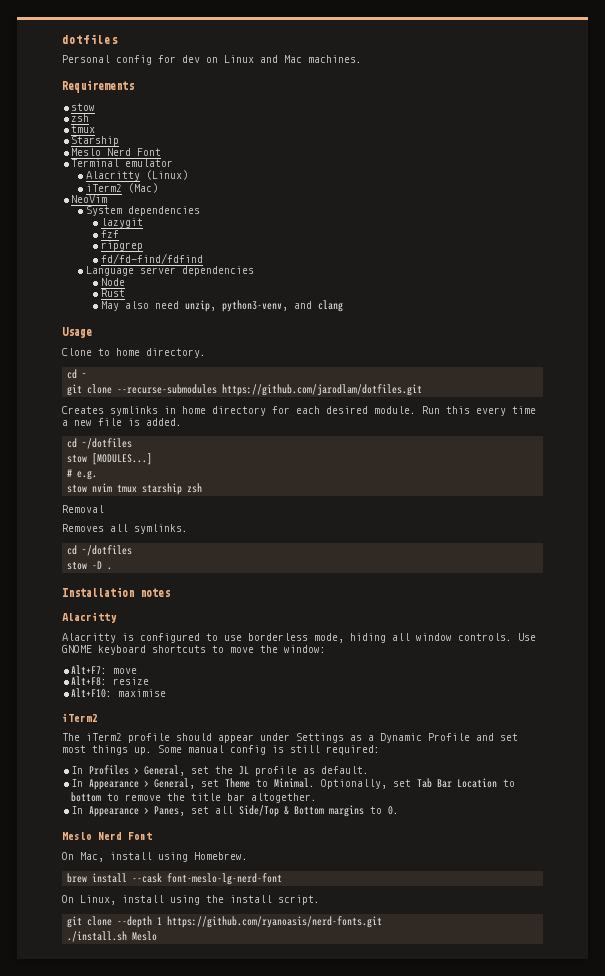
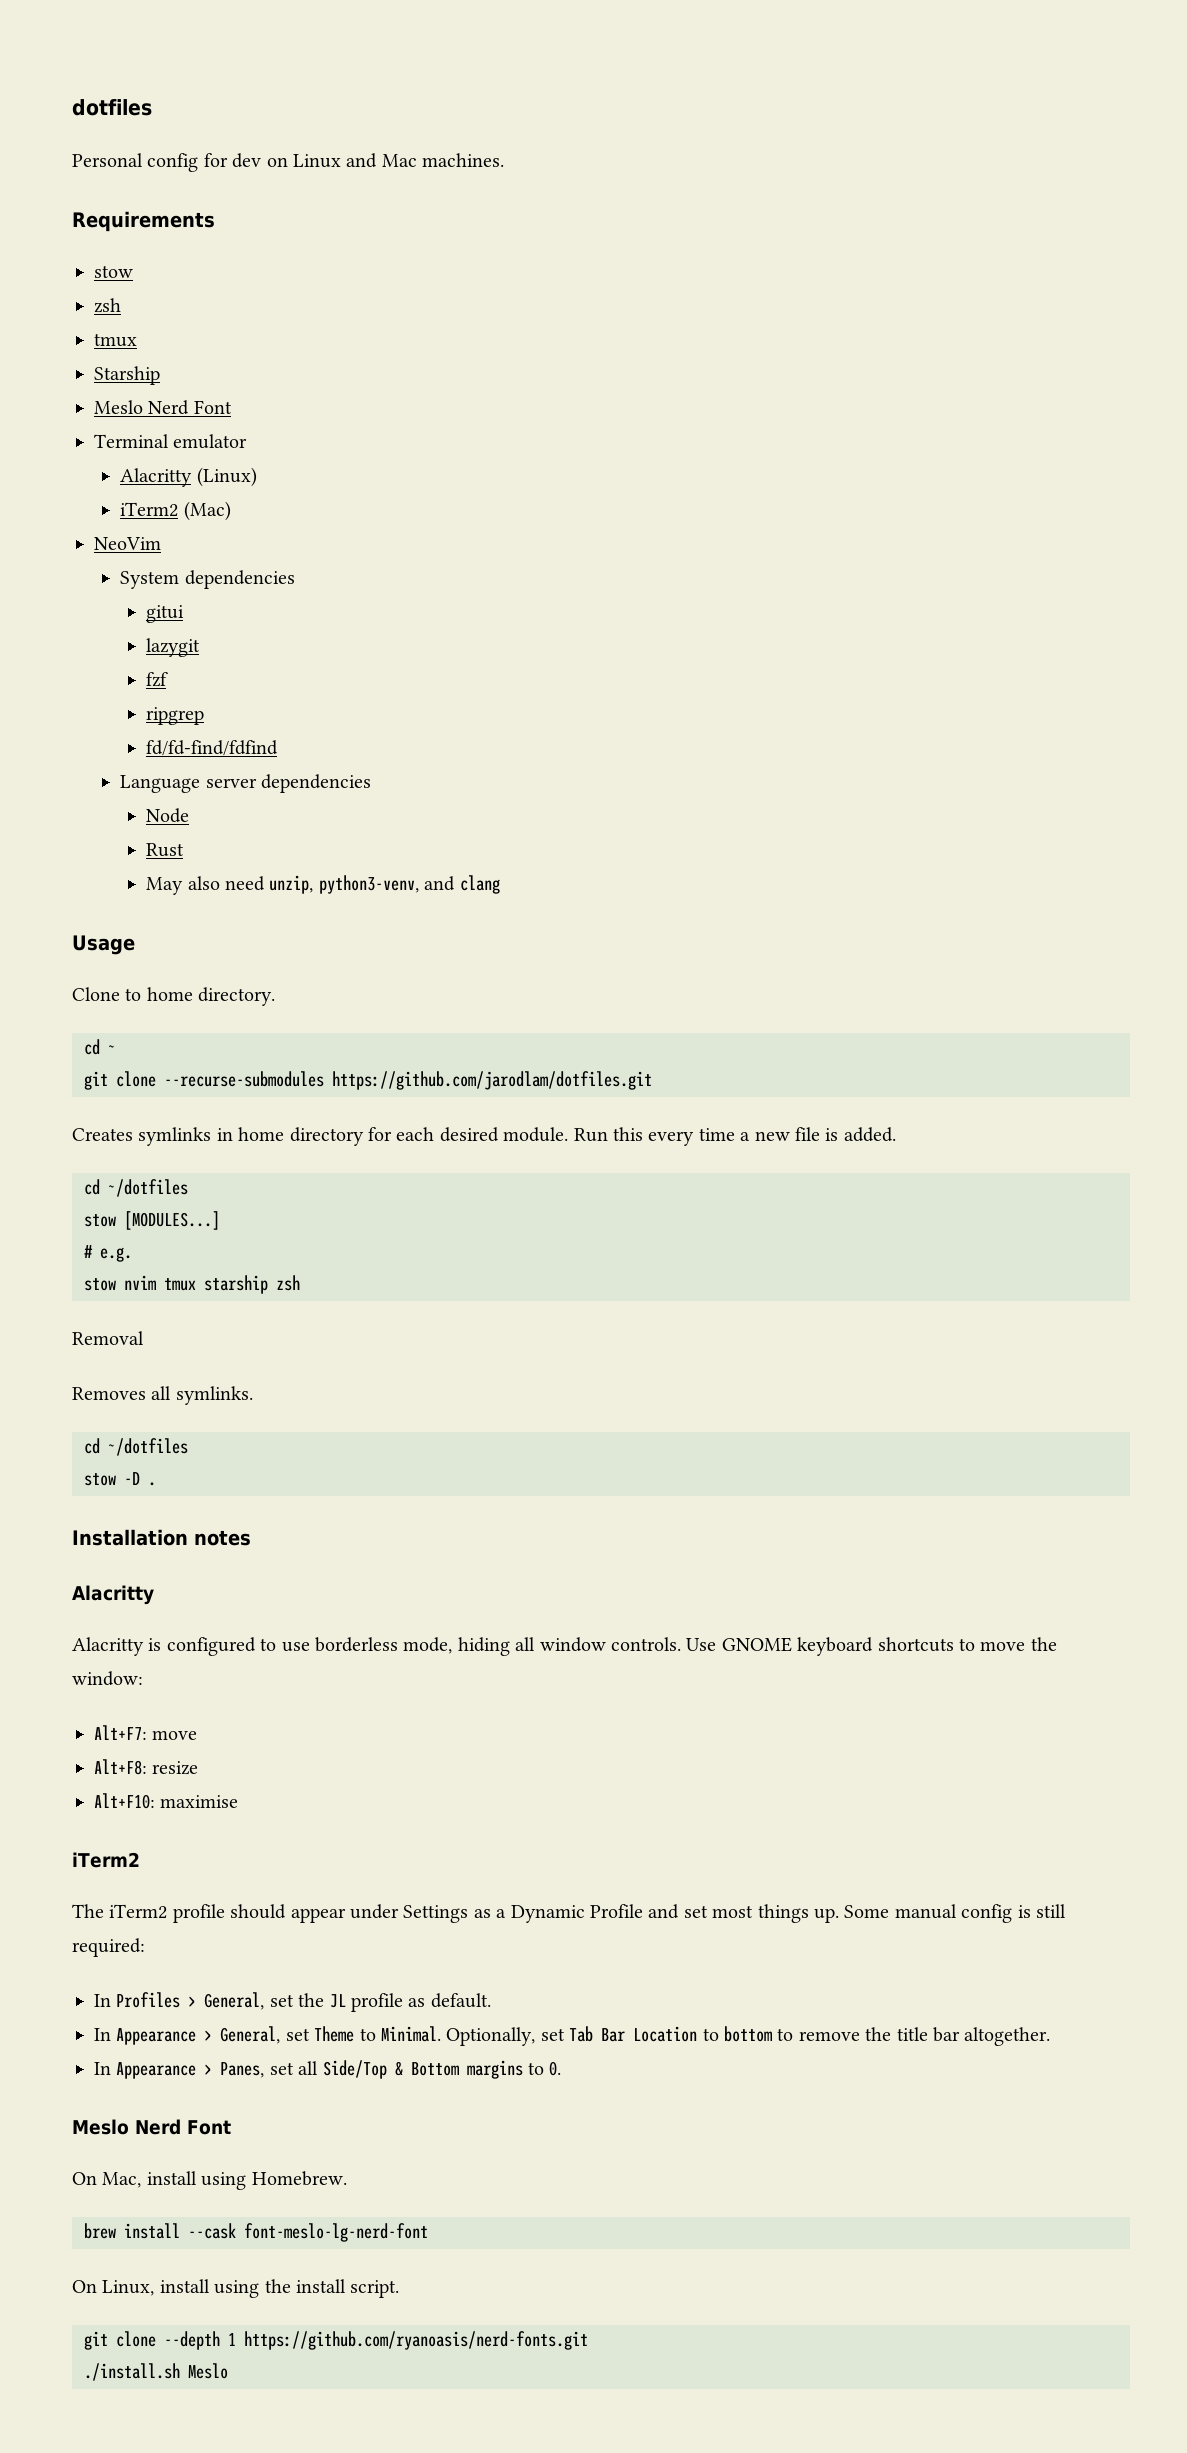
+ gitui

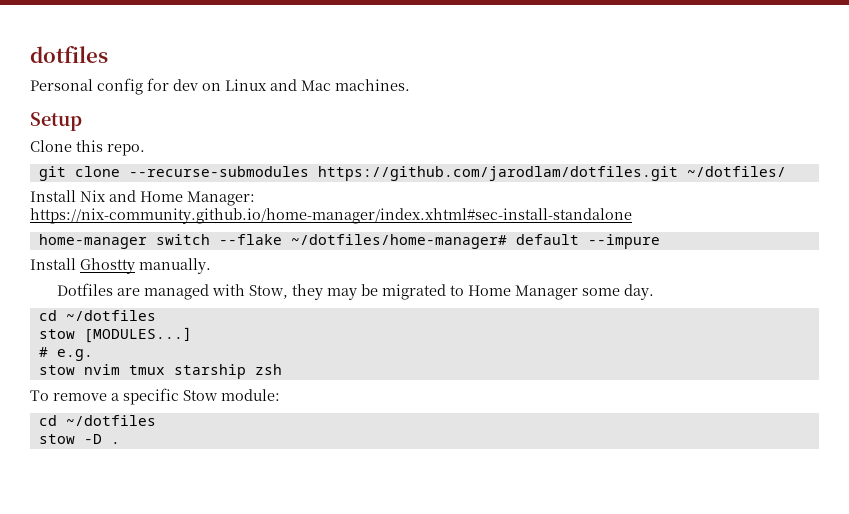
- Requirements
- stow
- zsh
- tmux
- Starship
- Meslo Nerd Font
- Terminal emulator
- Alacritty (Linux)
- iTerm2 (Mac)
- NeoVim
- System dependencies
- gitui
- lazygit
- fzf
- ripgrep
- fd/fd-find/fdfind
- Language server dependencies
- Node
- Rust
- May also need unzip, python3-venv, and clang
- Usage
- Clone to home directory.
- cd ~
- git clone --recurse-submodules https://github.com/jarodlam/dotfiles.git
- Creates symlinks in home directory for each desired module. Run this every time a new file is added.
+ Setup
+ Clone this repo.
+ git clone --recurse-submodules https://github.com/jarodlam/dotfiles.git ~/dotfiles/
+ Install Nix and Home Manager: https://nix-community.github.io/home-manager/index.xhtml#sec-install-standalone
+ home-manager switch --flake ~/dotfiles/home-manager# default --impure
+ Install Ghostty manually.
+ Dotfiles are managed with Stow, they may be migrated to Home Manager some day.
- Removal
- Removes all symlinks.
+ To remove a specific Stow module:
- Installation notes
- Alacritty
- Alacritty is configured to use borderless mode, hiding all window controls. Use GNOME keyboard shortcuts to move the window:
- Alt+F7: move
- Alt+F8: resize
- Alt+F10: maximise
- iTerm2
- The iTerm2 profile should appear under Settings as a Dynamic Profile and set most things up. Some manual config is still required:
- In Profiles > General, set the JL profile as default.
- In Appearance > General, set Theme to Minimal. Optionally, set Tab Bar Location to bottom to remove the title bar altogether.
- In Appearance > Panes, set all Side/Top & Bottom margins to 0.
- Meslo Nerd Font
- On Mac, install using Homebrew.
- brew install --cask font-meslo-lg-nerd-font
- On Linux, install using the install script.
- git clone --depth 1 https://github.com/ryanoasis/nerd-fonts.git
- ./install.sh Meslo

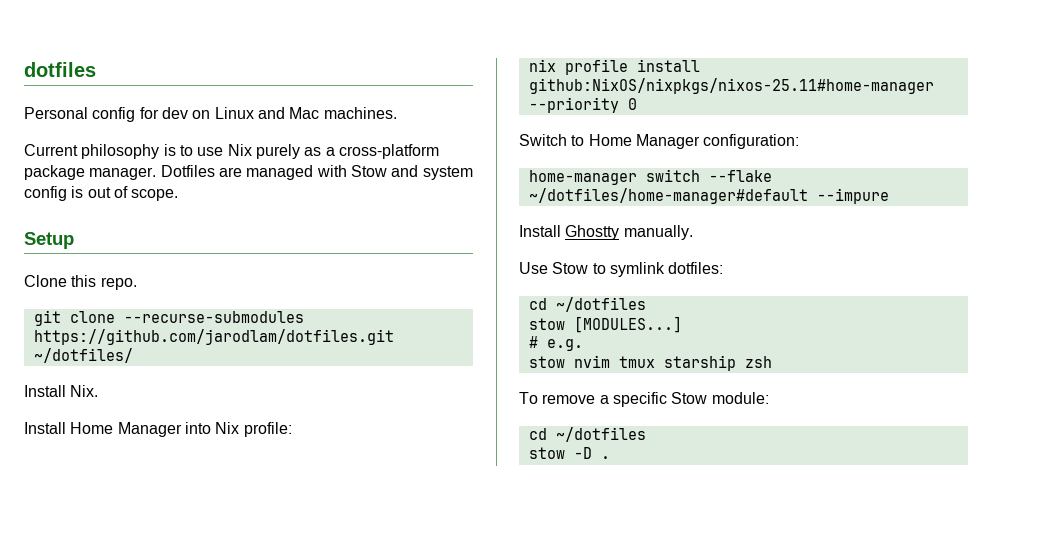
+ Current philosophy is to use Nix purely as a cross-platform package manager. Dotfiles are managed with Stow and system config is out of scope.
- Install Nix and Home Manager: https://nix-community.github.io/home-manager/index.xhtml#sec-install-standalone
+ Install Nix.
+ Install Home Manager into Nix profile:
+ nix profile install github:NixOS/nixpkgs/nixos-25.11#home-manager --priority 0
+ Switch to Home Manager configuration:
- home-manager switch --flake ~/dotfiles/home-manager# default --impure
+ home-manager switch --flake ~/dotfiles/home-manager#default --impure
- Dotfiles are managed with Stow, they may be migrated to Home Manager some day.
+ Use Stow to symlink dotfiles:

